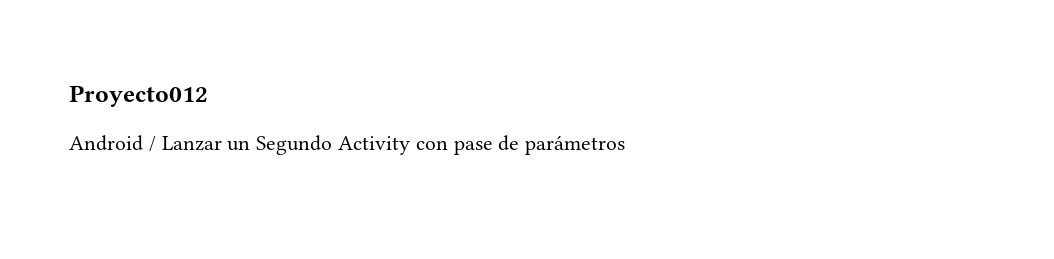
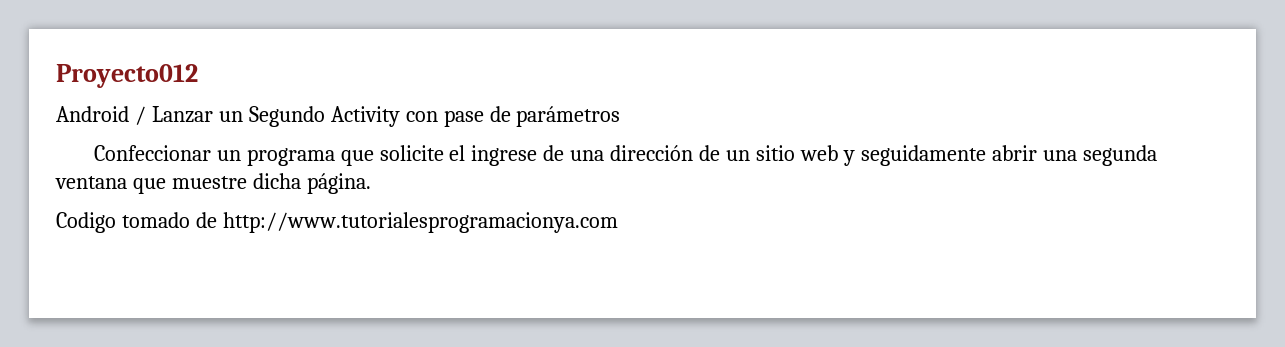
+ Confeccionar un programa que solicite el ingrese de una dirección de un sitio web y seguidamente abrir una segunda ventana que muestre dicha página.
+ Codigo tomado de http://www.tutorialesprogramacionya.com

